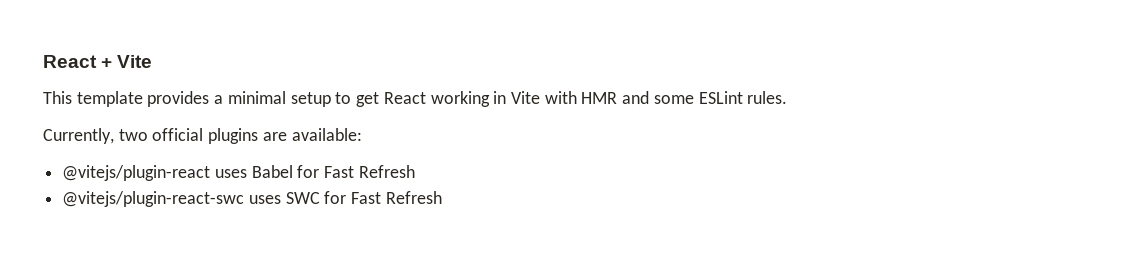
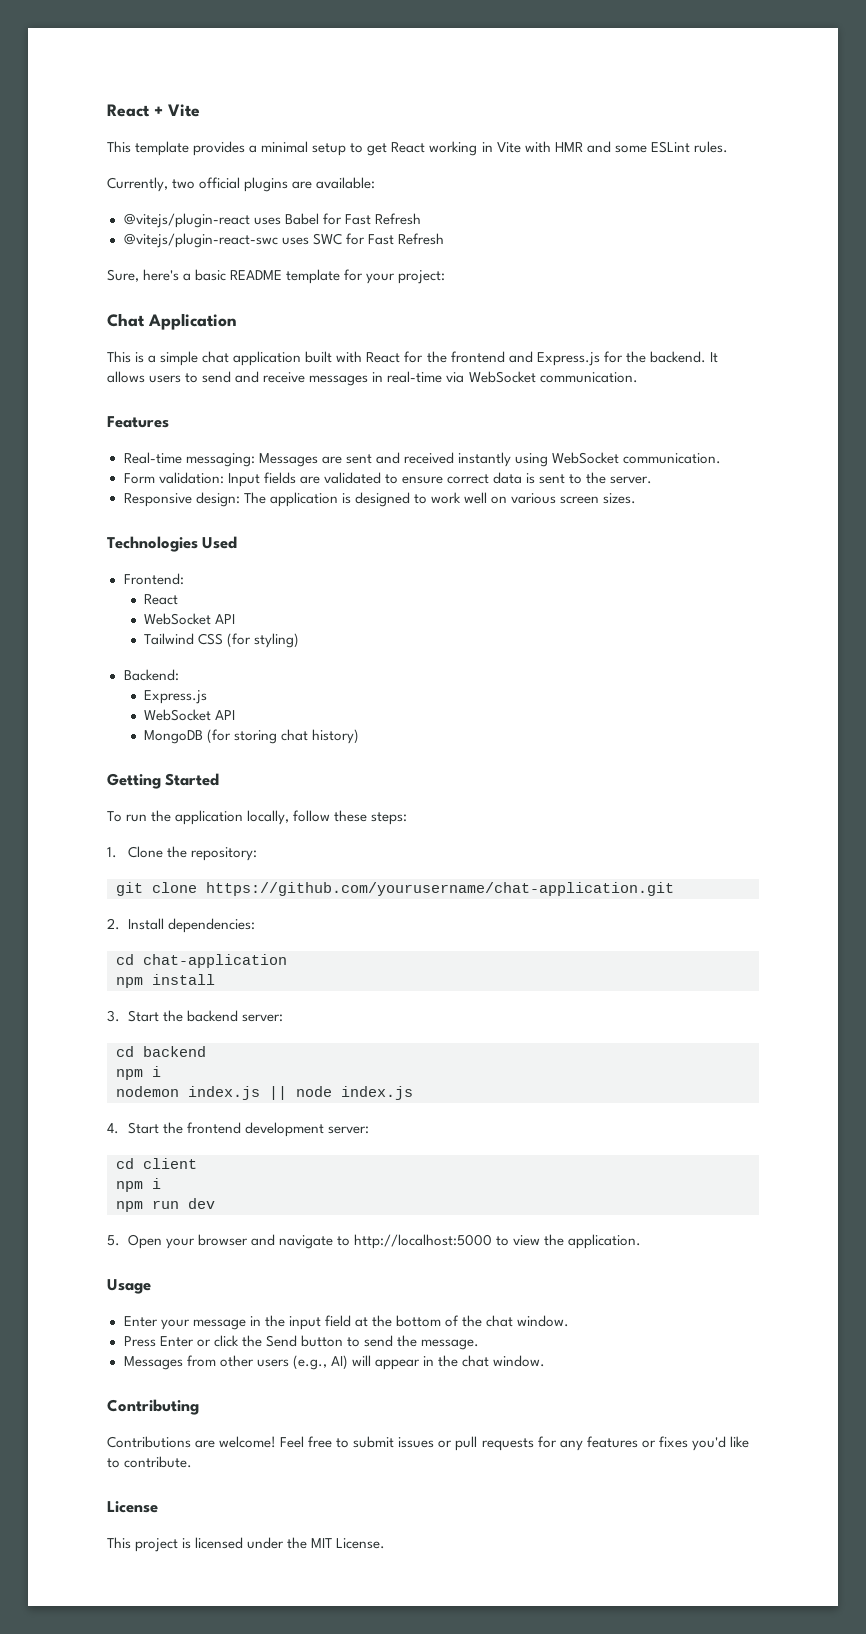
+ Sure, here's a basic README template for your project:
+ Chat Application
+ This is a simple chat application built with React for the frontend and Express.js for the backend. It allows users to send and receive messages in real-time via WebSocket communication.
+ Features
+ Real-time messaging: Messages are sent and received instantly using WebSocket communication.
+ Form validation: Input fields are validated to ensure correct data is sent to the server.
+ Responsive design: The application is designed to work well on various screen sizes.
+ Technologies Used
+ Frontend:
+ React
+ WebSocket API
+ Tailwind CSS (for styling)
+ Backend:
+ Express.js
+ WebSocket API
+ MongoDB (for storing chat history)
+ Getting Started
+ To run the application locally, follow these steps:
+ 1. Clone the repository:
+ git clone https://github.com/yourusername/chat-application.git
+ 2. Install dependencies:
+ cd chat-application
+ npm install
+ 3. Start the backend server:
+ cd backend
+ npm i
+ nodemon index.js || node index.js
+ 4. Start the frontend development server:
+ cd client
+ npm i
+ npm run dev
+ 5. Open your browser and navigate to http://localhost:5000 to view the application.
+ Usage
+ Enter your message in the input field at the bottom of the chat window.
+ Press Enter or click the Send button to send the message.
+ Messages from other users (e.g., AI) will appear in the chat window.
+ Contributing
+ Contributions are welcome! Feel free to submit issues or pull requests for any features or fixes you'd like to contribute.
+ License
+ This project is licensed under the MIT License.

